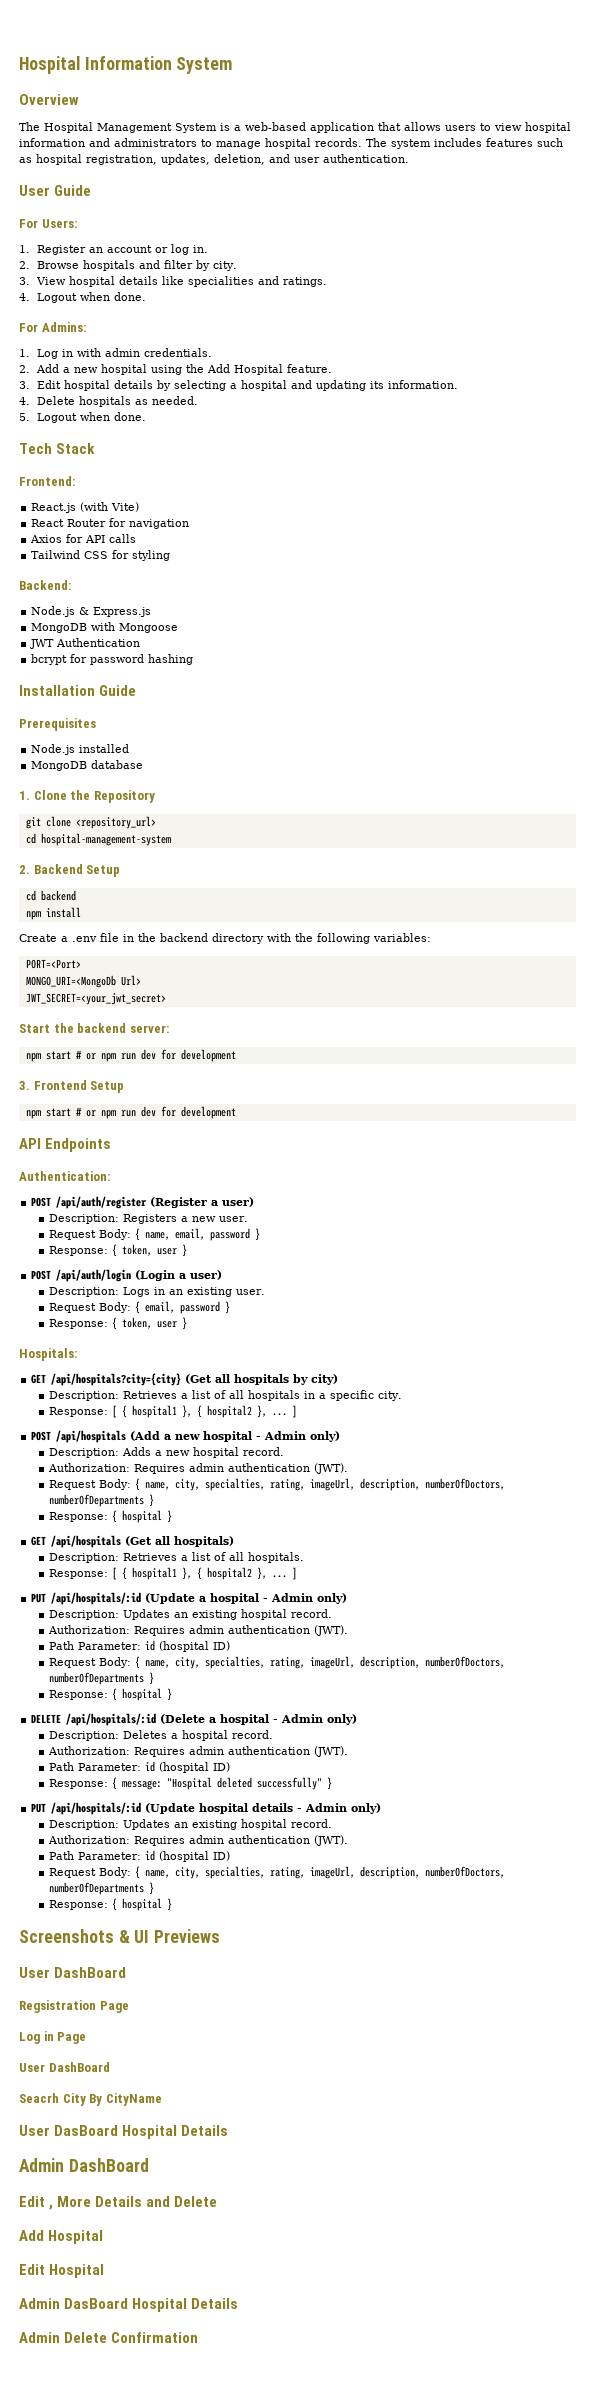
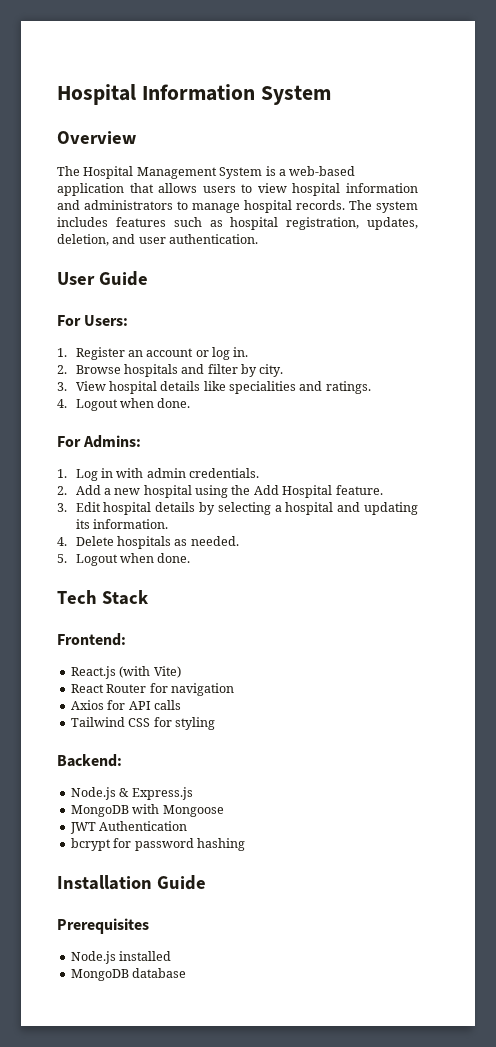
- 1. Clone the Repository
- git clone <repository_url>
- cd hospital-management-system
- 2. Backend Setup
- cd backend
- npm install
- Create a .env file in the backend directory with the following variables:
- PORT=<Port>
- MONGO_URI=<MongoDb Url>
- JWT_SECRET=<your_jwt_secret>
- Start the backend server:
- npm start # or npm run dev for development
- 3. Frontend Setup
- npm start # or npm run dev for development
- API Endpoints
- Authentication:
- POST /api/auth/register (Register a user)
- Description: Registers a new user.
- Request Body: { name, email, password }
- Response: { token, user }
- POST /api/auth/login (Login a user)
- Description: Logs in an existing user.
- Request Body: { email, password }
- Response: { token, user }
- Hospitals:
- GET /api/hospitals?city={city} (Get all hospitals by city)
- Description: Retrieves a list of all hospitals in a specific city.
- Response: [ { hospital1 }, { hospital2 }, ... ]
- POST /api/hospitals (Add a new hospital - Admin only)
- Description: Adds a new hospital record.
- Authorization: Requires admin authentication (JWT).
- Request Body: { name, city, specialties, rating, imageUrl, description, numberOfDoctors, numberOfDepartments }
- Response: { hospital }
- GET /api/hospitals (Get all hospitals)
- Description: Retrieves a list of all hospitals.
- Response: [ { hospital1 }, { hospital2 }, ... ]
- PUT /api/hospitals/:id (Update a hospital - Admin only)
- Description: Updates an existing hospital record.
- Authorization: Requires admin authentication (JWT).
- Path Parameter: id (hospital ID)
- Request Body: { name, city, specialties, rating, imageUrl, description, numberOfDoctors, numberOfDepartments }
- Response: { hospital }
- DELETE /api/hospitals/:id (Delete a hospital - Admin only)
- Description: Deletes a hospital record.
- Authorization: Requires admin authentication (JWT).
- Path Parameter: id (hospital ID)
- Response: { message: "Hospital deleted successfully" }
- PUT /api/hospitals/:id (Update hospital details - Admin only)
- Description: Updates an existing hospital record.
- Authorization: Requires admin authentication (JWT).
- Path Parameter: id (hospital ID)
- Request Body: { name, city, specialties, rating, imageUrl, description, numberOfDoctors, numberOfDepartments }
- Response: { hospital }
- Screenshots & UI Previews
- User DashBoard
- Regsistration Page
- Log in Page
- User DashBoard
- Seacrh City By CityName
- User DasBoard Hospital Details
- Admin DashBoard
- Edit , More Details and Delete
- Add Hospital
- Edit Hospital
- Admin DasBoard Hospital Details
- Admin Delete Confirmation

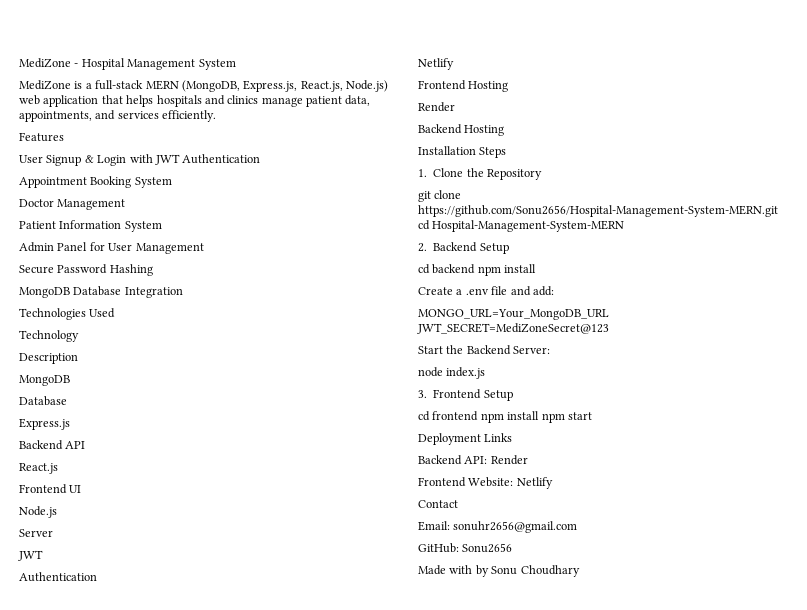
- Hospital Information System
- Overview
- The Hospital Management System is a web-based application that allows users to view hospital information and administrators to manage hospital records. The system includes features such as hospital registration, updates, deletion, and user authentication.
- User Guide
- For Users:
- 1. Register an account or log in.
- 2. Browse hospitals and filter by city.
- 3. View hospital details like specialities and ratings.
- 4. Logout when done.
- For Admins:
- 1. Log in with admin credentials.
- 2. Add a new hospital using the Add Hospital feature.
- 3. Edit hospital details by selecting a hospital and updating its information.
- 4. Delete hospitals as needed.
- 5. Logout when done.
- Tech Stack
- Frontend:
- React.js (with Vite)
- React Router for navigation
- Axios for API calls
- Tailwind CSS for styling
- Backend:
- Node.js & Express.js
- MongoDB with Mongoose
- JWT Authentication
- bcrypt for password hashing
- Installation Guide
- Prerequisites
- Node.js installed
- MongoDB database
+ MediZone - Hospital Management System
+ MediZone is a full-stack MERN (MongoDB, Express.js, React.js, Node.js) web application that helps hospitals and clinics manage patient data, appointments, and services efficiently.
+ Features
+ User Signup & Login with JWT Authentication
+ Appointment Booking System
+ Doctor Management
+ Patient Information System
+ Admin Panel for User Management
+ Secure Password Hashing
+ MongoDB Database Integration
+ Technologies Used
+ Technology
+ Description
+ MongoDB
+ Database
+ Express.js
+ Backend API
+ React.js
+ Frontend UI
+ Node.js
+ Server
+ JWT
+ Authentication
+ Netlify
+ Frontend Hosting
+ Render
+ Backend Hosting
+ Installation Steps
+ 1. Clone the Repository
+ git clone https://github.com/Sonu2656/Hospital-Management-System-MERN.git cd Hospital-Management-System-MERN
+ 2. Backend Setup
+ cd backend npm install
+ Create a .env file and add:
+ MONGO_URL=Your_MongoDB_URL JWT_SECRET=MediZoneSecret@123
+ Start the Backend Server:
+ node index.js
+ 3. Frontend Setup
+ cd frontend npm install npm start
+ Deployment Links
+ Backend API: Render
+ Frontend Website: Netlify
+ Contact
+ Email: sonuhr2656@gmail.com
+ GitHub: Sonu2656
+ Made with by Sonu Choudhary

